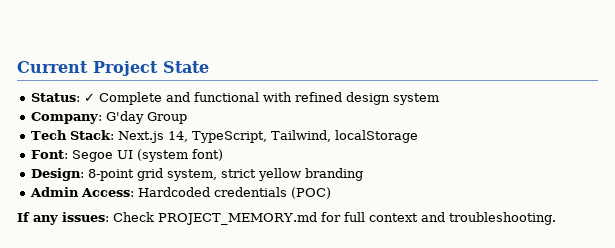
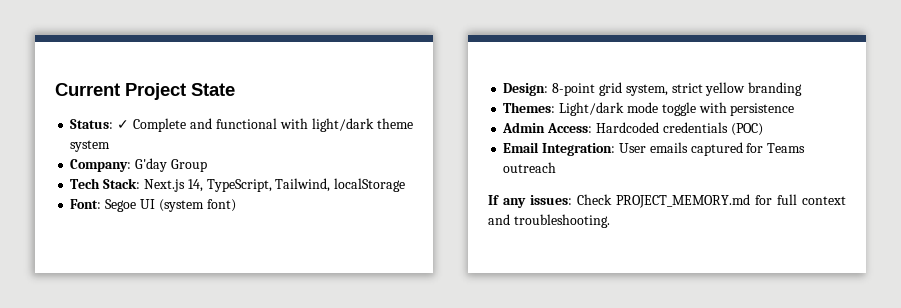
- Status: ✓ Complete and functional with refined design system
+ Status: ✓ Complete and functional with light/dark theme system
+ Themes: Light/dark mode toggle with persistence
+ Email Integration: User emails captured for Teams outreach

